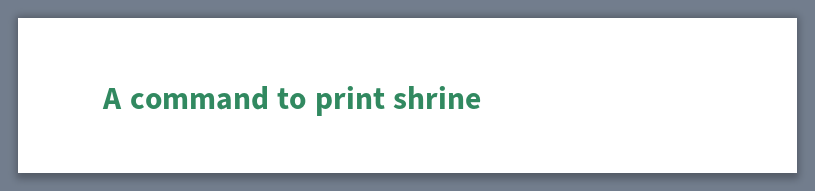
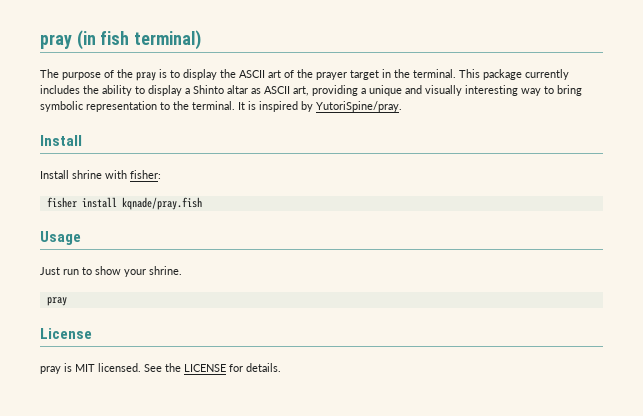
- A command to print shrine
+ pray (in fish terminal)
+ The purpose of the pray is to display the ASCII art of the prayer target in the terminal. This package currently includes the ability to display a Shinto altar as ASCII art, providing a unique and visually interesting way to bring symbolic representation to the terminal. It is inspired by YutoriSpine/pray.
+ Install
+ Install shrine with fisher:
+ fisher install kqnade/pray.fish
+ Usage
+ Just run to show your shrine.
+ pray
+ License
+ pray is MIT licensed. See the LICENSE for details.

